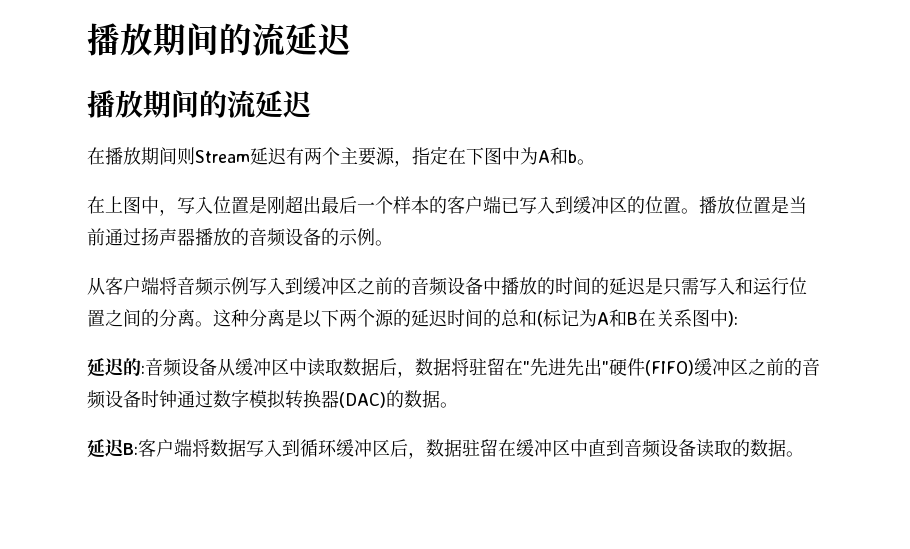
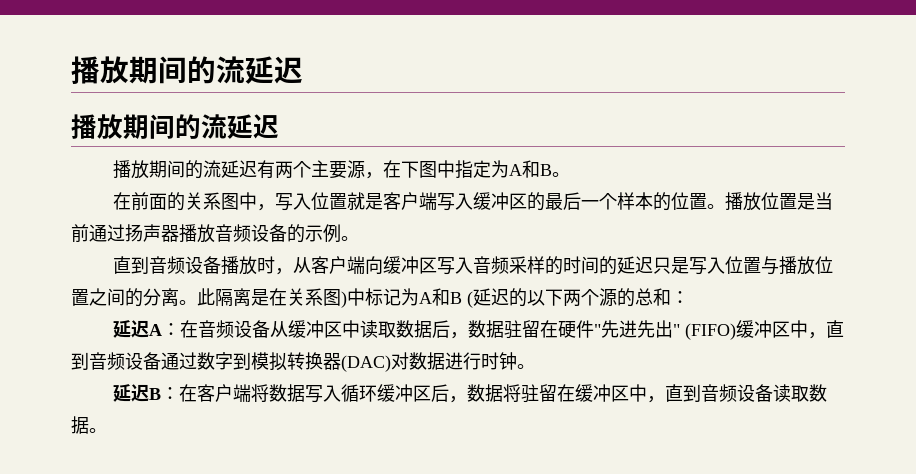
- 在播放期间则Stream延迟有两个主要源，指定在下图中为A和b。
+ 播放期间的流延迟有两个主要源，在下图中指定为A和B。
- 在上图中，写入位置是刚超出最后一个样本的客户端已写入到缓冲区的位置。
+ 在前面的关系图中，写入位置就是客户端写入缓冲区的最后一个样本的位置。
- 播放位置是当前通过扬声器播放的音频设备的示例。
+ 播放位置是当前通过扬声器播放音频设备的示例。
- 从客户端将音频示例写入到缓冲区之前的音频设备中播放的时间的延迟是只需写入和运行位置之间的分离。这种分离是以下两个源的延迟时间的总和(标记为A和B在关系图中):
- 延迟的:音频设备从缓冲区中读取数据后，数据将驻留在"先进先出"硬件(FIFO)缓冲区之前的音频设备时钟通过数字模拟转换器(DAC)的数据。
+ 直到音频设备播放时，从客户端向缓冲区写入音频采样的时间的延迟只是写入位置与播放位置之间的分离。此隔离是在关系图)中标记为A和B (延迟的以下两个源的总和：
+ 延迟A：在音频设备从缓冲区中读取数据后，数据驻留在硬件"先进先出" (FIFO)缓冲区中，直到音频设备通过数字到模拟转换器(DAC)对数据进行时钟。
- 延迟B:客户端将数据写入到循环缓冲区后，数据驻留在缓冲区中直到音频设备读取的数据。
+ 延迟B：在客户端将数据写入循环缓冲区后，数据将驻留在缓冲区中，直到音频设备读取数据。

